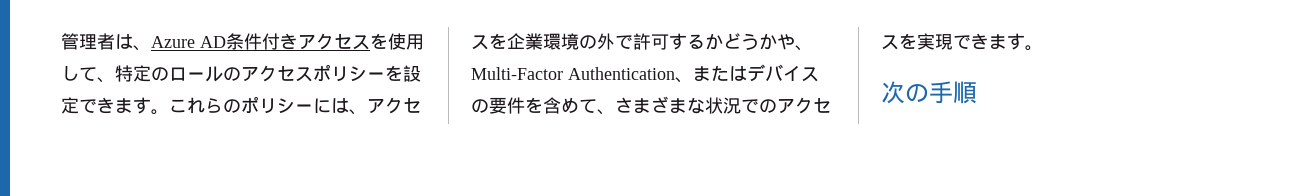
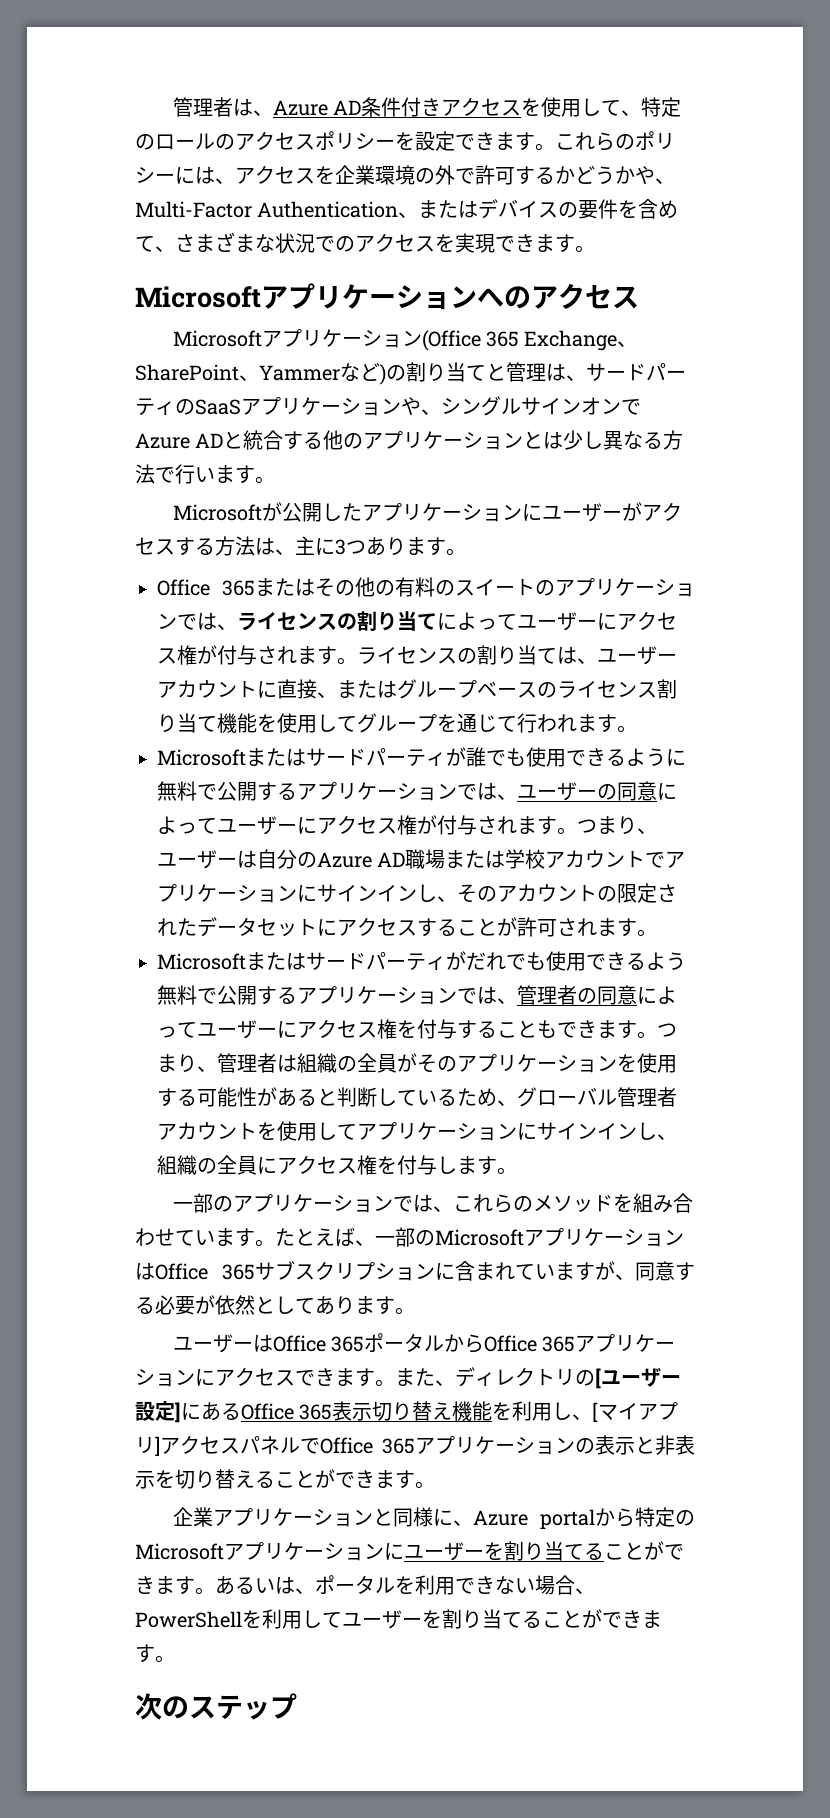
+ Microsoftアプリケーションへのアクセス
+ Microsoftアプリケーション(Office 365 Exchange、SharePoint、Yammerなど)の割り当てと管理は、サードパーティのSaaSアプリケーションや、シングルサインオンでAzure ADと統合する他のアプリケーションとは少し異なる方法で行います。
+ Microsoftが公開したアプリケーションにユーザーがアクセスする方法は、主に3つあります。
+ Office 365またはその他の有料のスイートのアプリケーションでは、ライセンスの割り当てによってユーザーにアクセス権が付与されます。ライセンスの割り当ては、ユーザーアカウントに直接、またはグループベースのライセンス割り当て機能を使用してグループを通じて行われます。
+ Microsoftまたはサードパーティが誰でも使用できるように無料で公開するアプリケーションでは、ユーザーの同意によってユーザーにアクセス権が付与されます。つまり、ユーザーは自分のAzure AD職場または学校アカウントでアプリケーションにサインインし、そのアカウントの限定されたデータセットにアクセスすることが許可されます。
+ Microsoftまたはサードパーティがだれでも使用できるよう無料で公開するアプリケーションでは、管理者の同意によってユーザーにアクセス権を付与することもできます。つまり、管理者は組織の全員がそのアプリケーションを使用する可能性があると判断しているため、グローバル管理者アカウントを使用してアプリケーションにサインインし、組織の全員にアクセス権を付与します。
+ 一部のアプリケーションでは、これらのメソッドを組み合わせています。たとえば、一部のMicrosoftアプリケーションはOffice 365サブスクリプションに含まれていますが、同意する必要が依然としてあります。
+ ユーザーはOffice 365ポータルからOffice 365アプリケーションにアクセスできます。また、ディレクトリの[ユーザー設定]にあるOffice 365表示切り替え機能を利用し、[マイアプリ]アクセスパネルでOffice 365アプリケーションの表示と非表示を切り替えることができます。
+ 企業アプリケーションと同様に、Azure portalから特定のMicrosoftアプリケーションにユーザーを割り当てることができます。あるいは、ポータルを利用できない場合、PowerShellを利用してユーザーを割り当てることができます。
- 次の手順
+ 次のステップ

